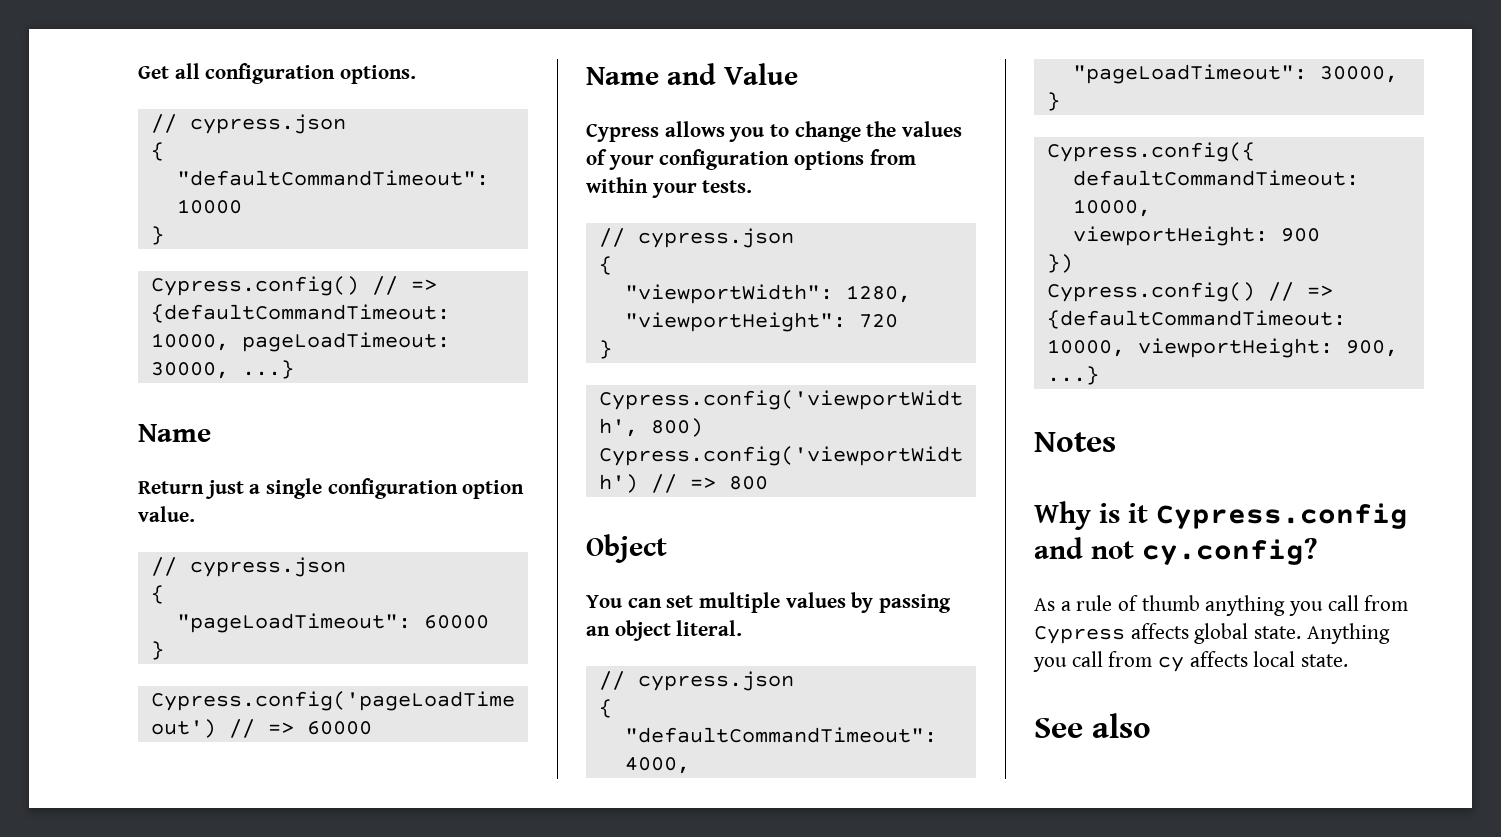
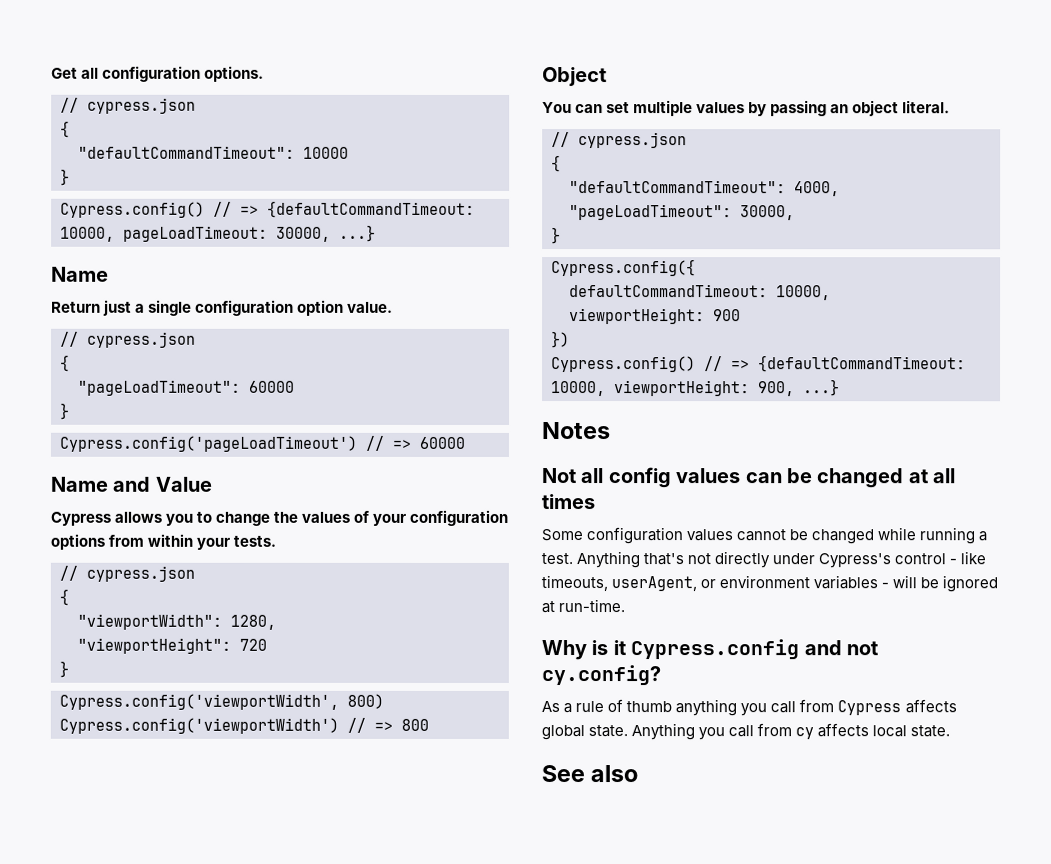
+ Not all config values can be changed at all times
+ Some configuration values cannot be changed while running a test. Anything that's not directly under Cypress's control - like timeouts, userAgent, or environment variables - will be ignored at run-time.

